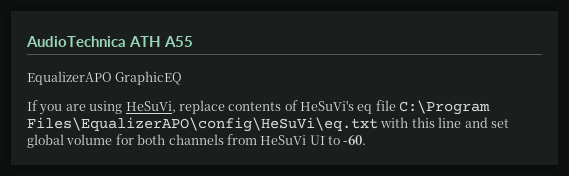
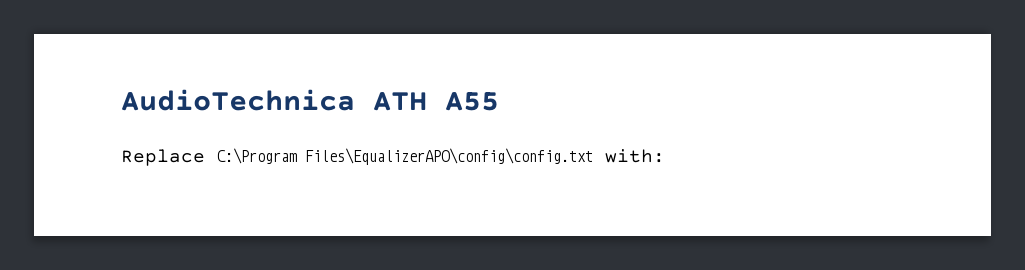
- EqualizerAPO GraphicEQ
- If you are using HeSuVi, replace contents of HeSuVi's eq file C:\Program Files\EqualizerAPO\config\HeSuVi\eq.txt with this line and set global volume for both channels from HeSuVi UI to -60.
+ Replace C:\Program Files\EqualizerAPO\config\config.txt with:

